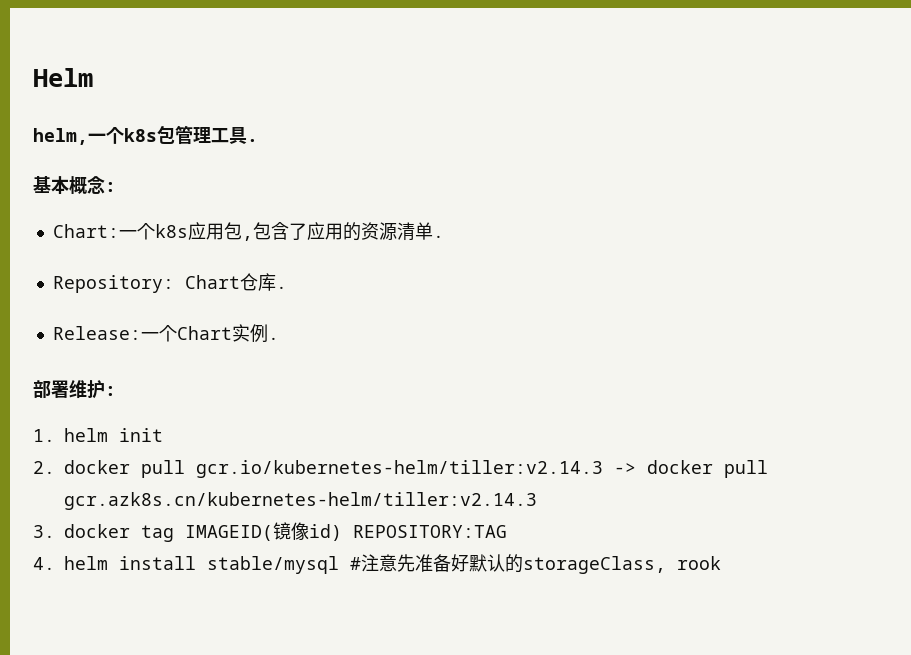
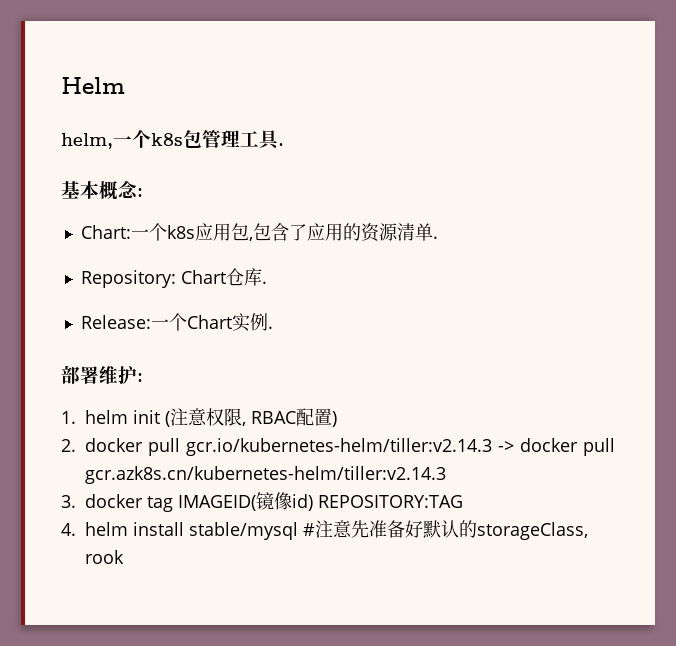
- 1. helm init
+ 1. helm init (注意权限, RBAC配置)

